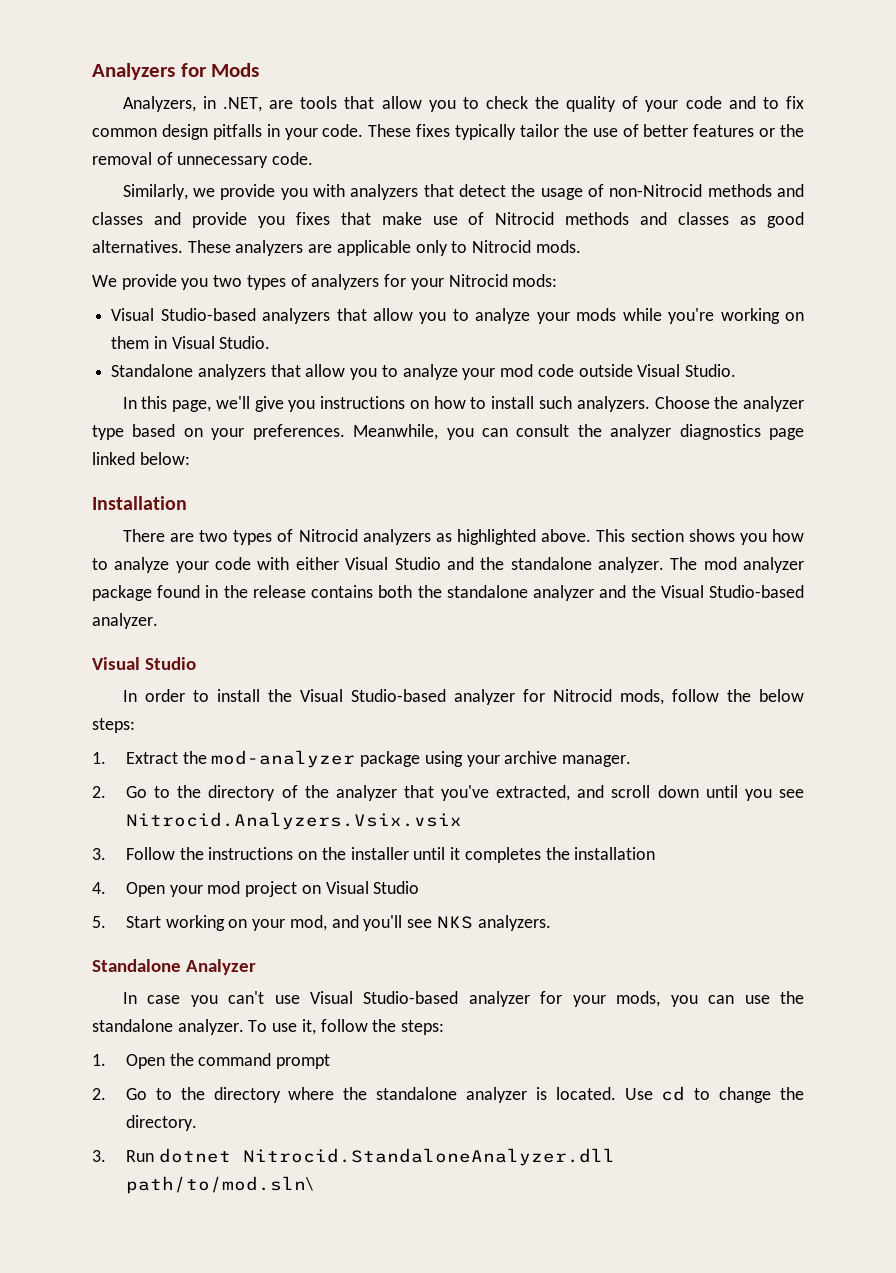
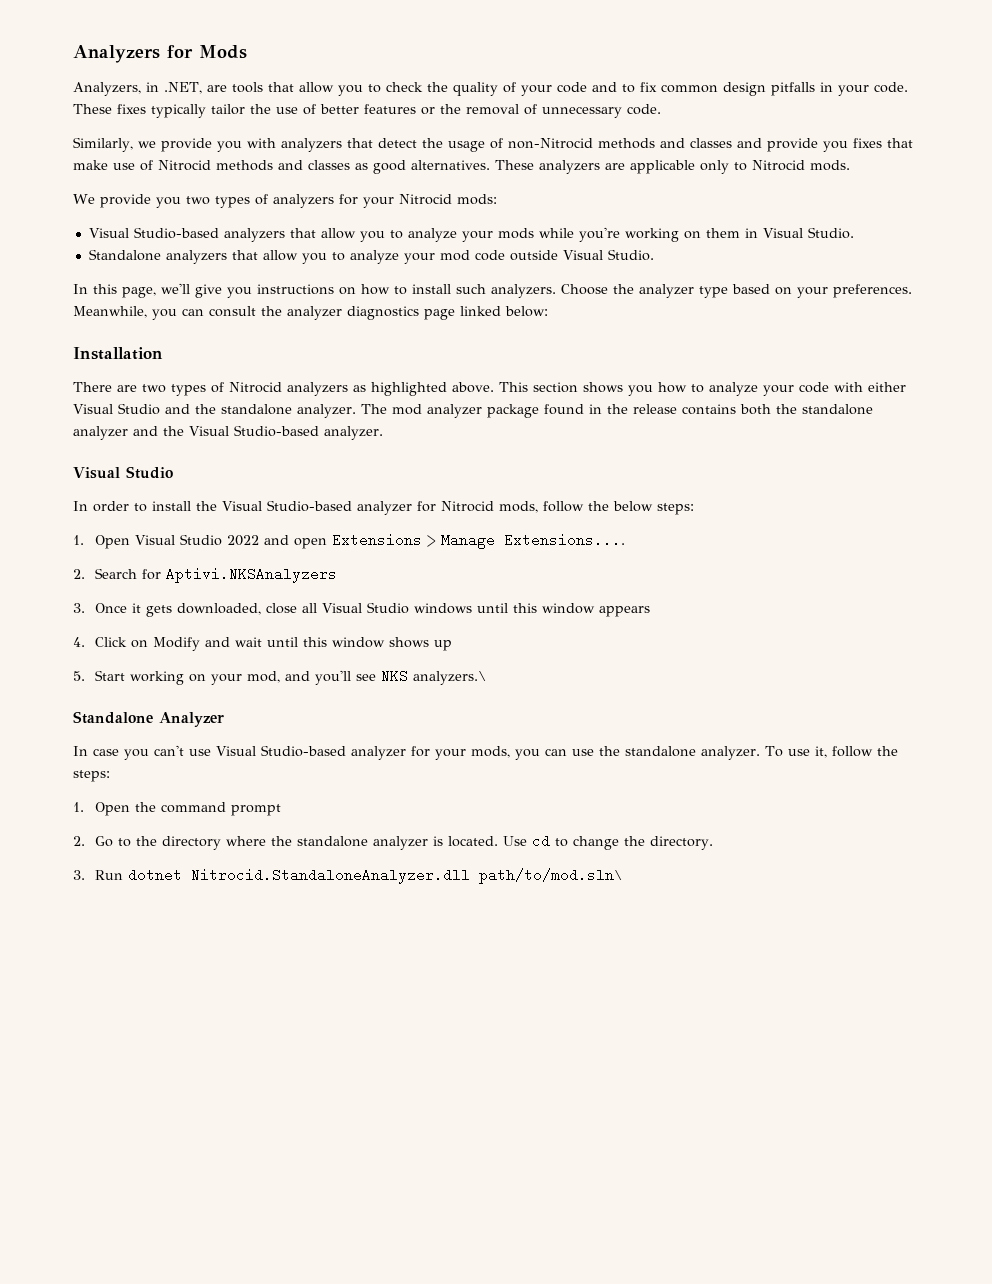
- 1. Extract the mod-analyzer package using your archive manager.
- 2. Go to the directory of the analyzer that you've extracted, and scroll down until you see Nitrocid.Analyzers.Vsix.vsix
- 3. Follow the instructions on the installer until it completes the installation
- 4. Open your mod project on Visual Studio
+ 1. Open Visual Studio 2022 and open Extensions > Manage Extensions....
+ 2. Search for Aptivi.NKSAnalyzers
+ 3. Once it gets downloaded, close all Visual Studio windows until this window appears
+ 4. Click on Modify and wait until this window shows up
- 5. Start working on your mod, and you'll see NKS analyzers.
+ 5. Start working on your mod, and you'll see NKS analyzers.\

